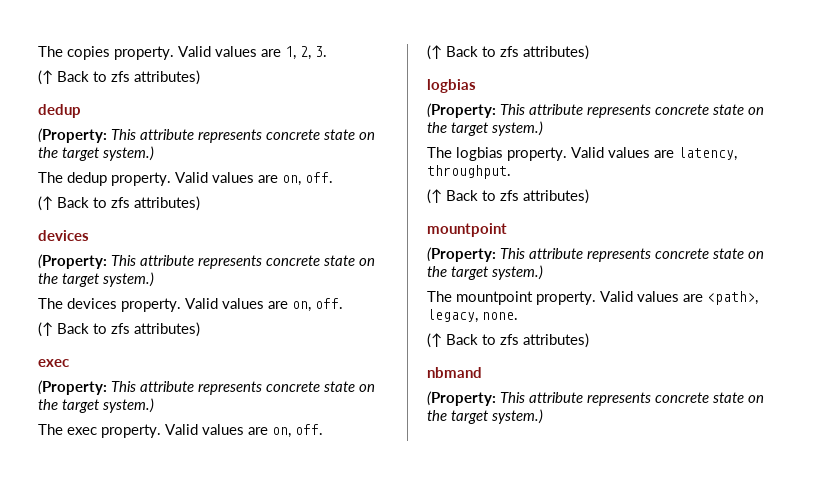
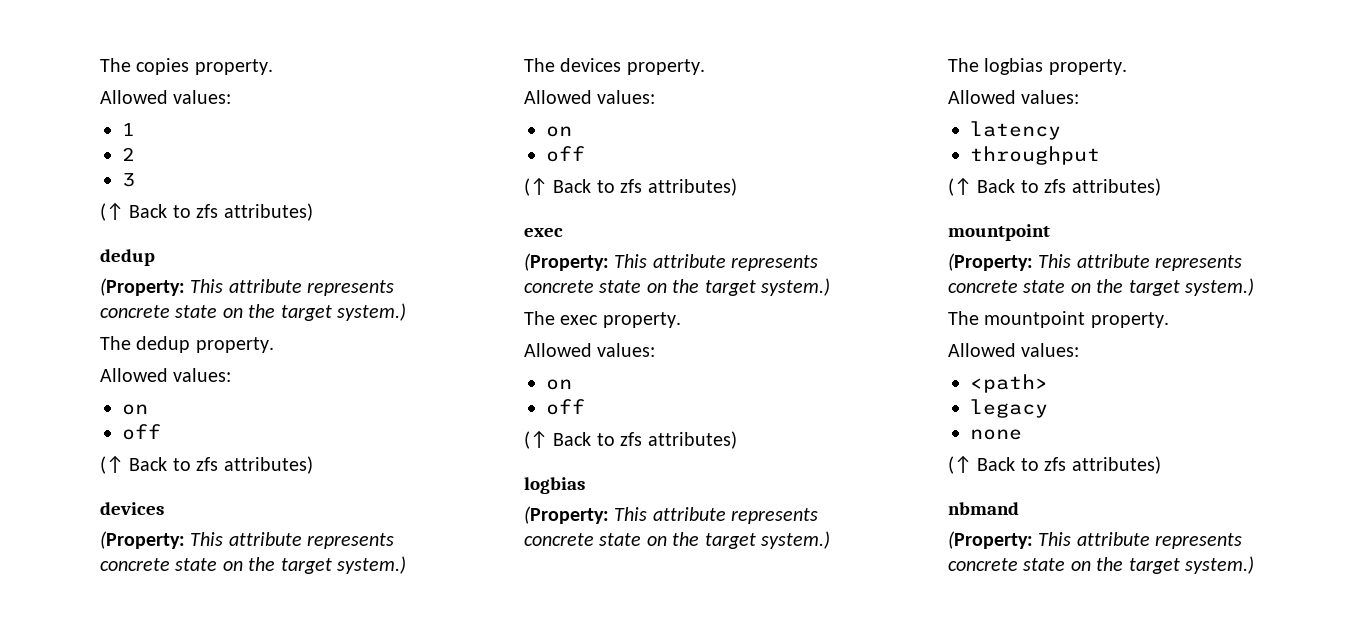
- The copies property. Valid values are 1, 2, 3.
+ The copies property.
+ Allowed values:
+ 1
+ 2
+ 3
- The dedup property. Valid values are on, off.
+ The dedup property.
+ Allowed values:
+ on
+ off
- The devices property. Valid values are on, off.
+ The devices property.
+ Allowed values:
+ on
+ off
- The exec property. Valid values are on, off.
+ The exec property.
+ Allowed values:
+ on
+ off
- The logbias property. Valid values are latency, throughput.
+ The logbias property.
+ Allowed values:
+ latency
+ throughput
- The mountpoint property. Valid values are <path>, legacy, none.
+ The mountpoint property.
+ Allowed values:
+ <path>
+ legacy
+ none

